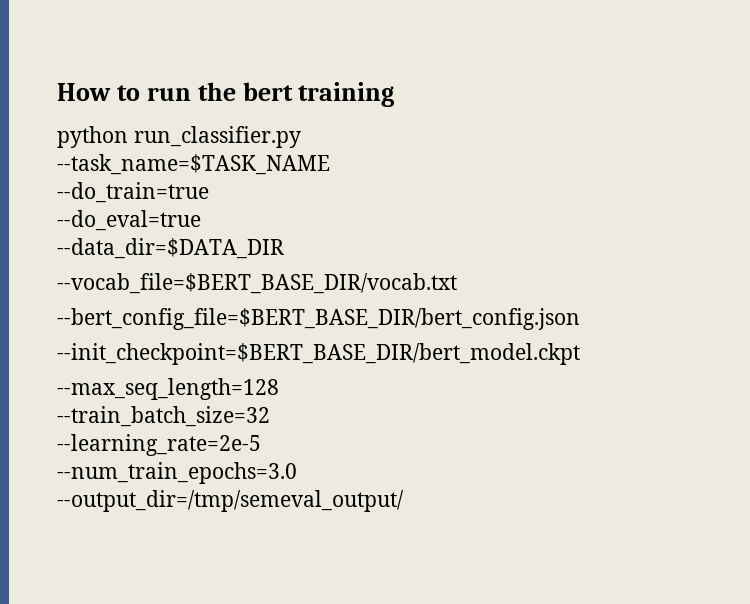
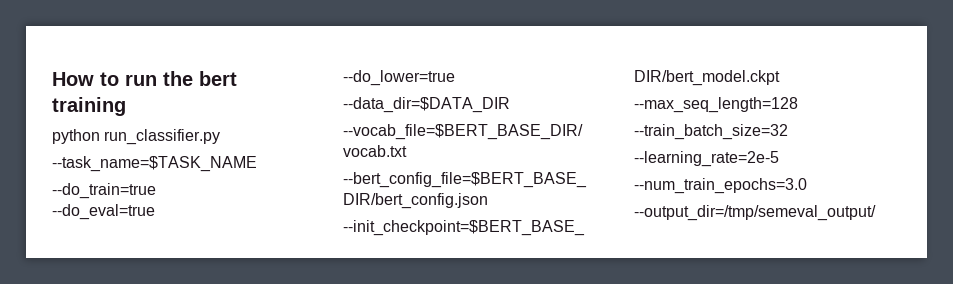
+ --do_lower=true

